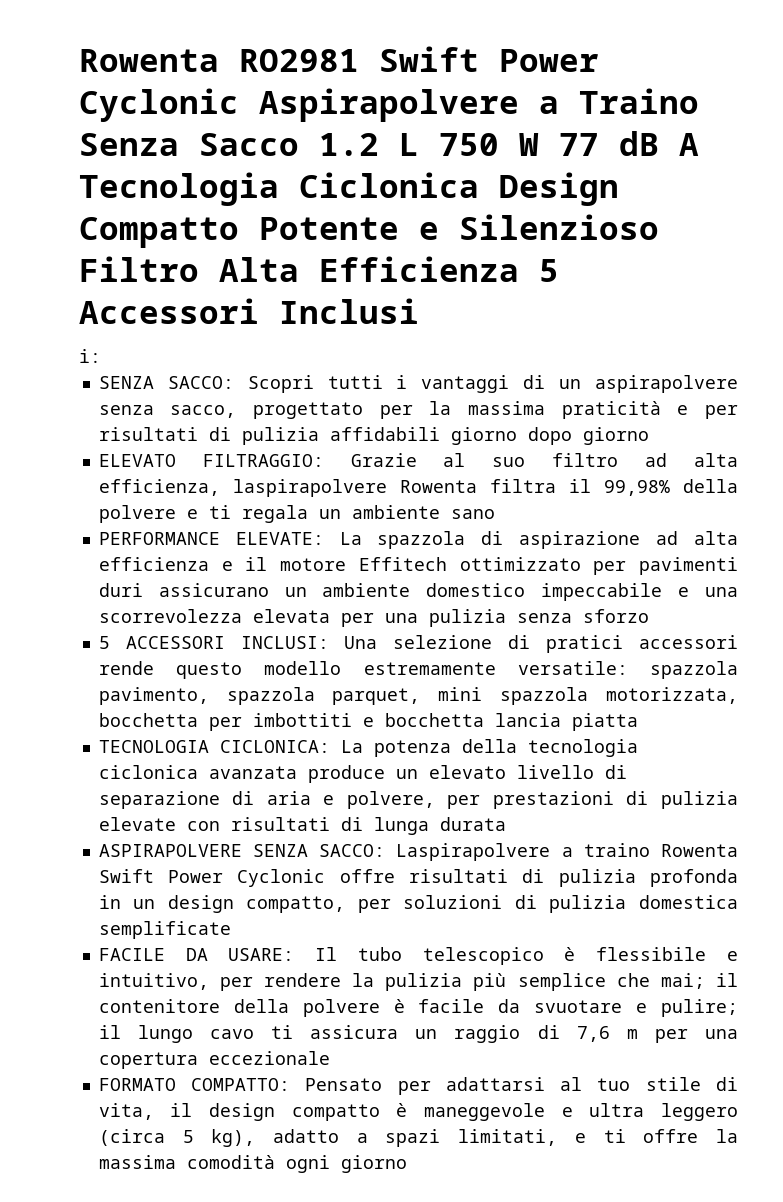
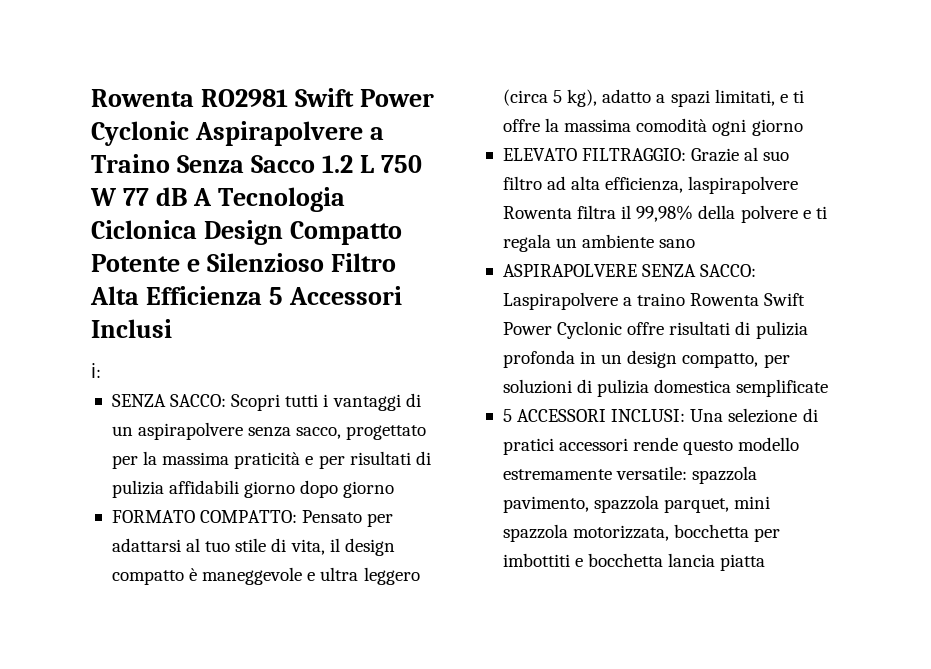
- ELEVATO FILTRAGGIO: Grazie al suo filtro ad alta efficienza, laspirapolvere Rowenta filtra il 99,98% della polvere e ti regala un ambiente sano
- PERFORMANCE ELEVATE: La spazzola di aspirazione ad alta efficienza e il motore Effitech ottimizzato per pavimenti duri assicurano un ambiente domestico impeccabile e una scorrevolezza elevata per una pulizia senza sforzo
- 5 ACCESSORI INCLUSI: Una selezione di pratici accessori rende questo modello estremamente versatile: spazzola pavimento, spazzola parquet, mini spazzola motorizzata, bocchetta per imbottiti e bocchetta lancia piatta
- TECNOLOGIA CICLONICA: La potenza della tecnologia ciclonica avanzata produce un elevato livello di separazione di aria e polvere, per prestazioni di pulizia elevate con risultati di lunga durata
- ASPIRAPOLVERE SENZA SACCO: Laspirapolvere a traino Rowenta Swift Power Cyclonic offre risultati di pulizia profonda in un design compatto, per soluzioni di pulizia domestica semplificate
- FACILE DA USARE: Il tubo telescopico è flessibile e intuitivo, per rendere la pulizia più semplice che mai; il contenitore della polvere è facile da svuotare e pulire; il lungo cavo ti assicura un raggio di 7,6 m per una copertura eccezionale
+ ELEVATO FILTRAGGIO: Grazie al suo filtro ad alta efficienza, laspirapolvere Rowenta filtra il 99,98% della polvere e ti regala un ambiente sano
+ ASPIRAPOLVERE SENZA SACCO: Laspirapolvere a traino Rowenta Swift Power Cyclonic offre risultati di pulizia profonda in un design compatto, per soluzioni di pulizia domestica semplificate
+ 5 ACCESSORI INCLUSI: Una selezione di pratici accessori rende questo modello estremamente versatile: spazzola pavimento, spazzola parquet, mini spazzola motorizzata, bocchetta per imbottiti e bocchetta lancia piatta

